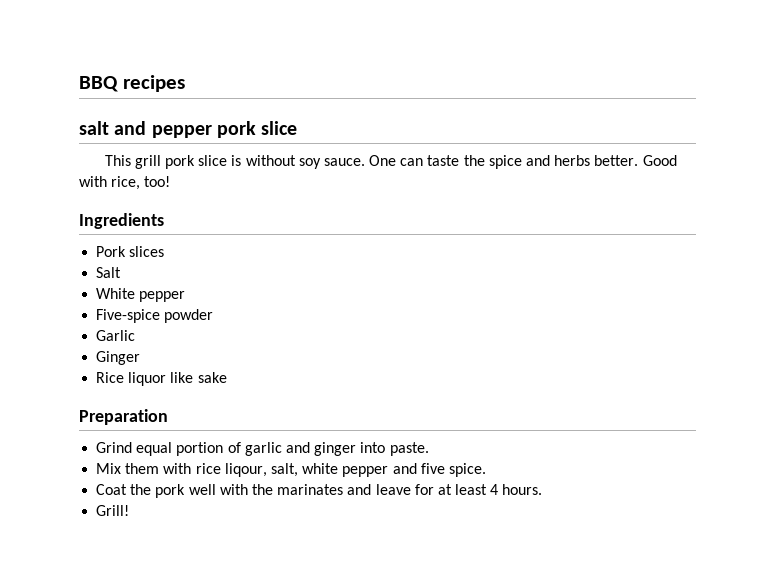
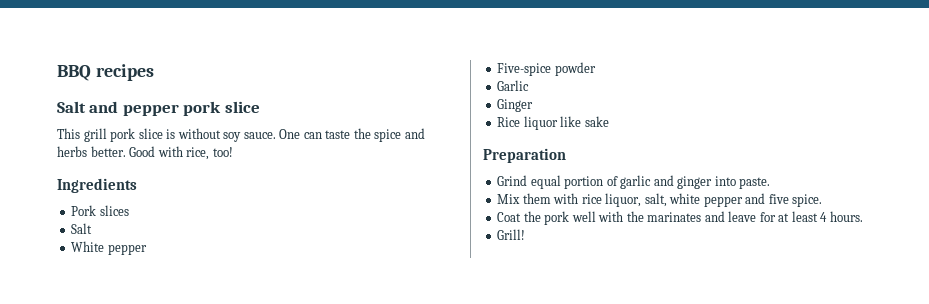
- salt and pepper pork slice
+ Salt and pepper pork slice
- Mix them with rice liqour, salt, white pepper and five spice.
+ Mix them with rice liquor, salt, white pepper and five spice.

